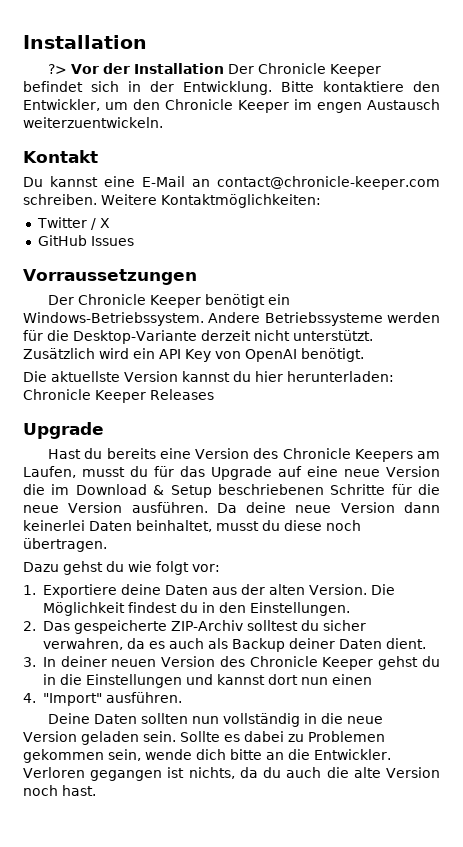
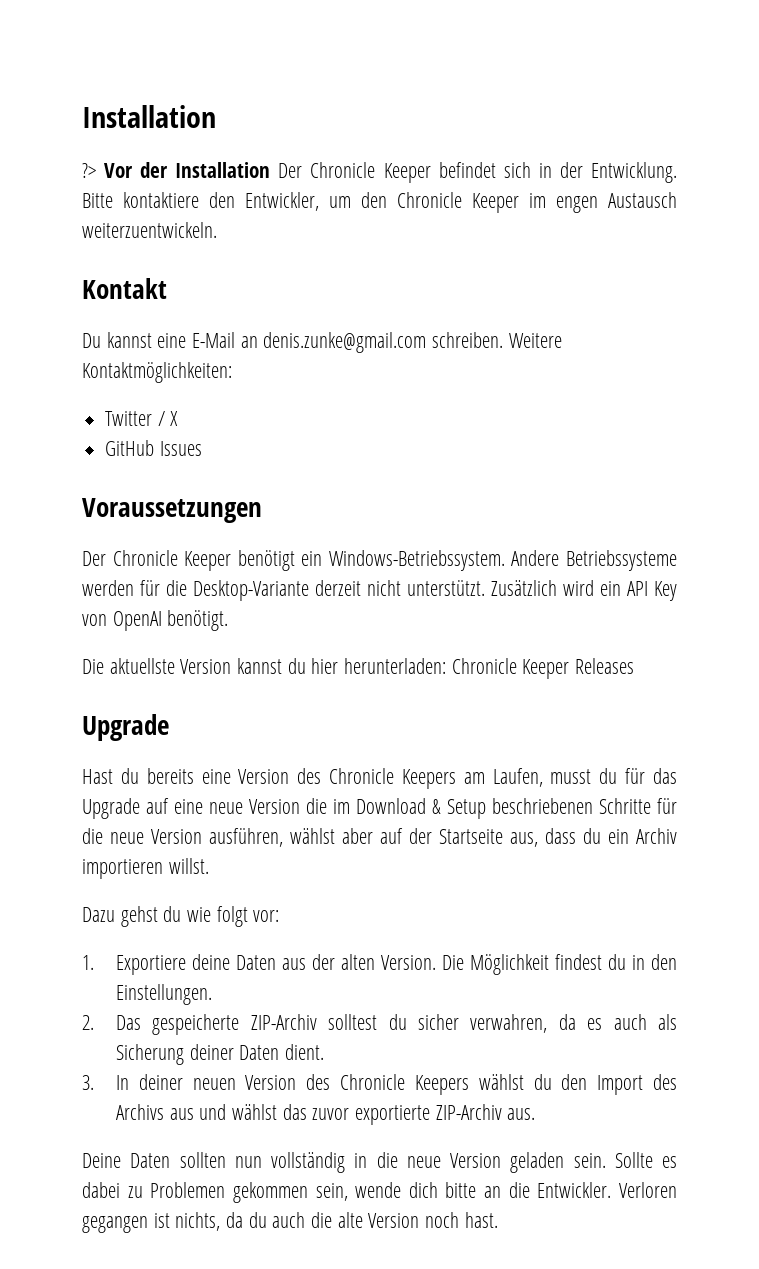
- Du kannst eine E-Mail an contact@chronicle-keeper.com schreiben.
+ Du kannst eine E-Mail an denis.zunke@gmail.com schreiben.
- Vorraussetzungen
+ Voraussetzungen
- Hast du bereits eine Version des Chronicle Keepers am Laufen, musst du für das Upgrade auf eine neue Version die im Download & Setup beschriebenen Schritte für die neue Version ausführen. Da deine neue Version dann keinerlei Daten beinhaltet, musst du diese noch übertragen.
+ Hast du bereits eine Version des Chronicle Keepers am Laufen, musst du für das Upgrade auf eine neue Version die im Download & Setup beschriebenen Schritte für die neue Version ausführen, wählst aber auf der Startseite aus, dass du ein Archiv importieren willst.
- 2. Das gespeicherte ZIP-Archiv solltest du sicher verwahren, da es auch als Backup deiner Daten dient.
+ 2. Das gespeicherte ZIP-Archiv solltest du sicher verwahren, da es auch als Sicherung deiner Daten dient.
- 3. In deiner neuen Version des Chronicle Keeper gehst du in die Einstellungen und kannst dort nun einen
- 4. "Import" ausführen.
+ 3. In deiner neuen Version des Chronicle Keepers wählst du den Import des Archivs aus und wählst das zuvor exportierte ZIP-Archiv aus.

